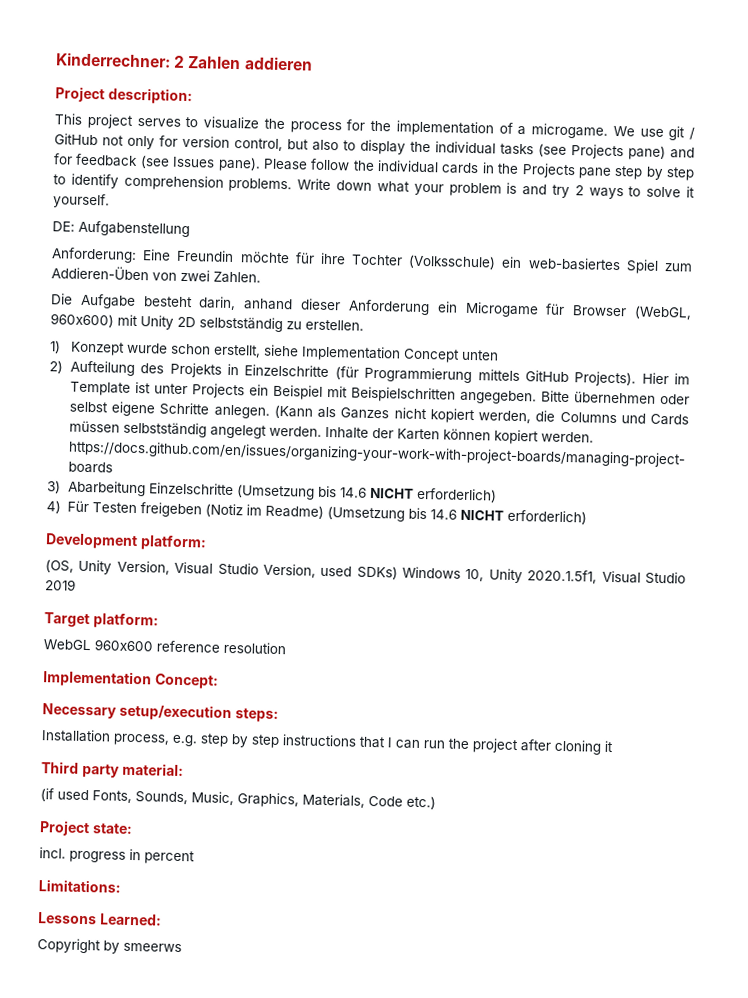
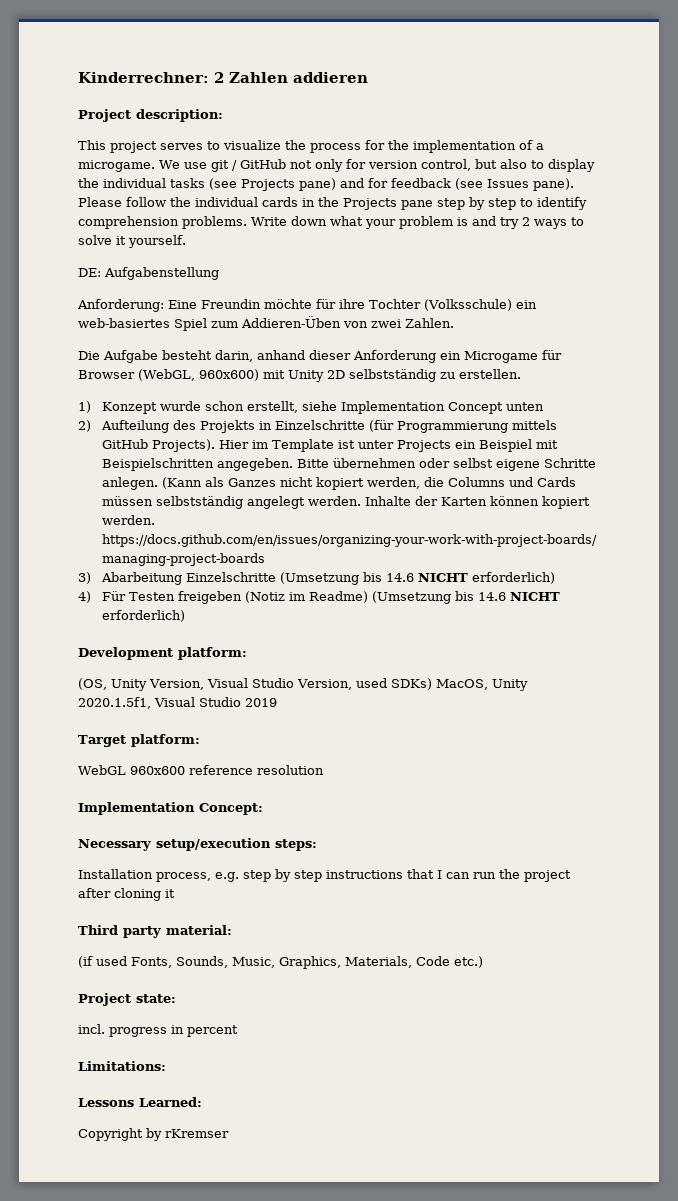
- (OS, Unity Version, Visual Studio Version, used SDKs) Windows 10, Unity 2020.1.5f1, Visual Studio 2019
+ (OS, Unity Version, Visual Studio Version, used SDKs) MacOS, Unity 2020.1.5f1, Visual Studio 2019
- Copyright by smeerws
+ Copyright by rKremser

